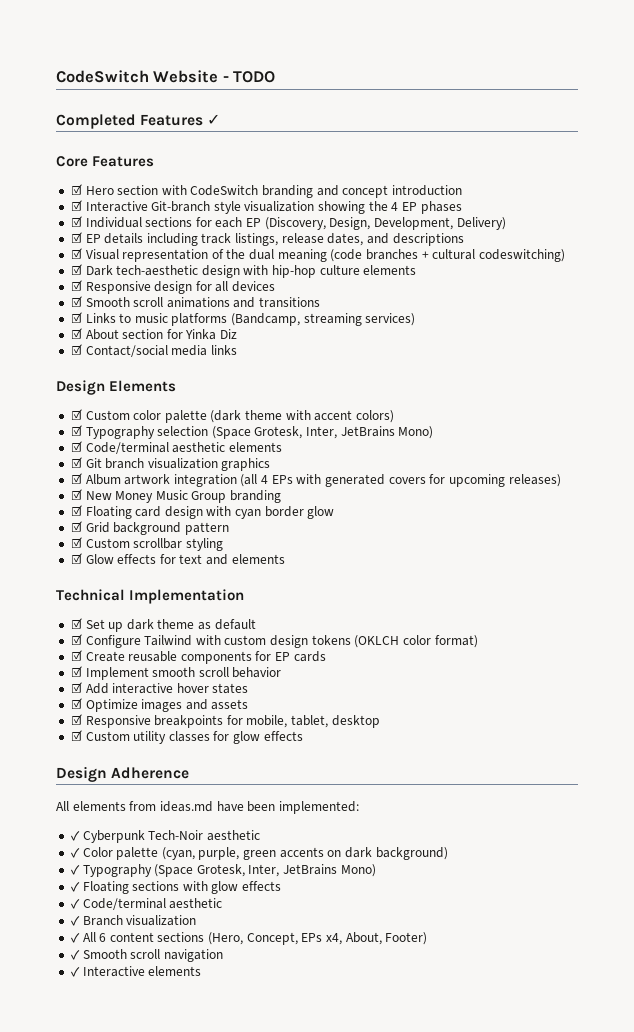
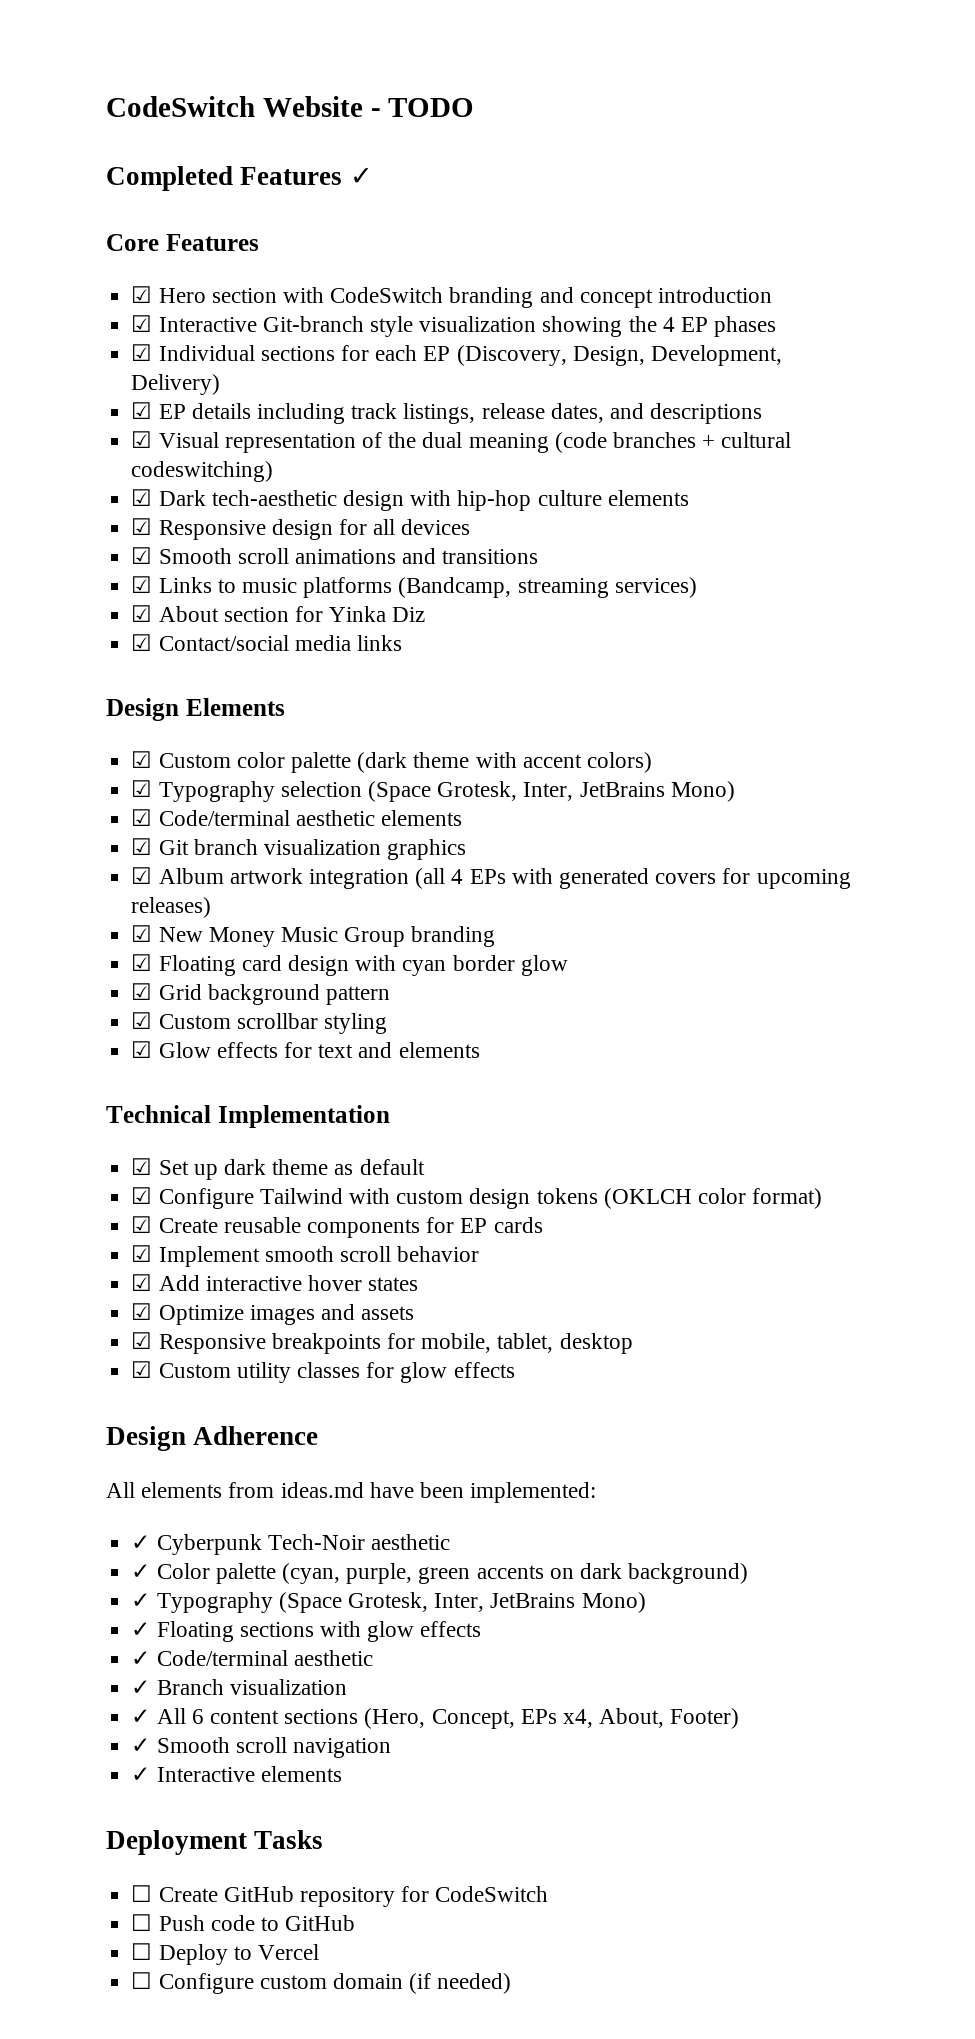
+ Deployment Tasks
+ ☐ Create GitHub repository for CodeSwitch
+ ☐ Push code to GitHub
+ ☐ Deploy to Vercel
+ ☐ Configure custom domain (if needed)

